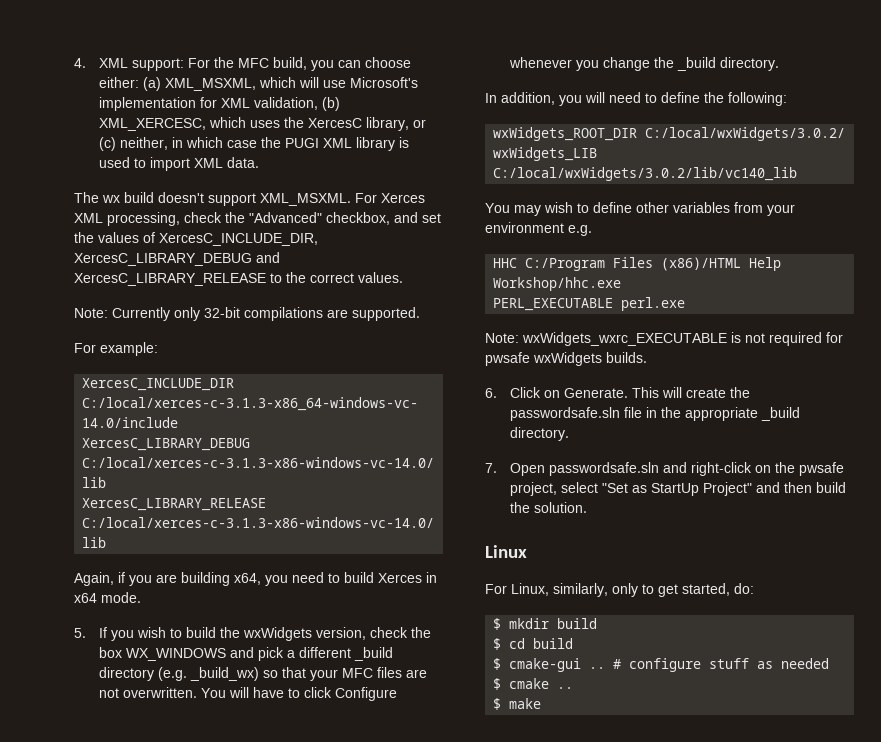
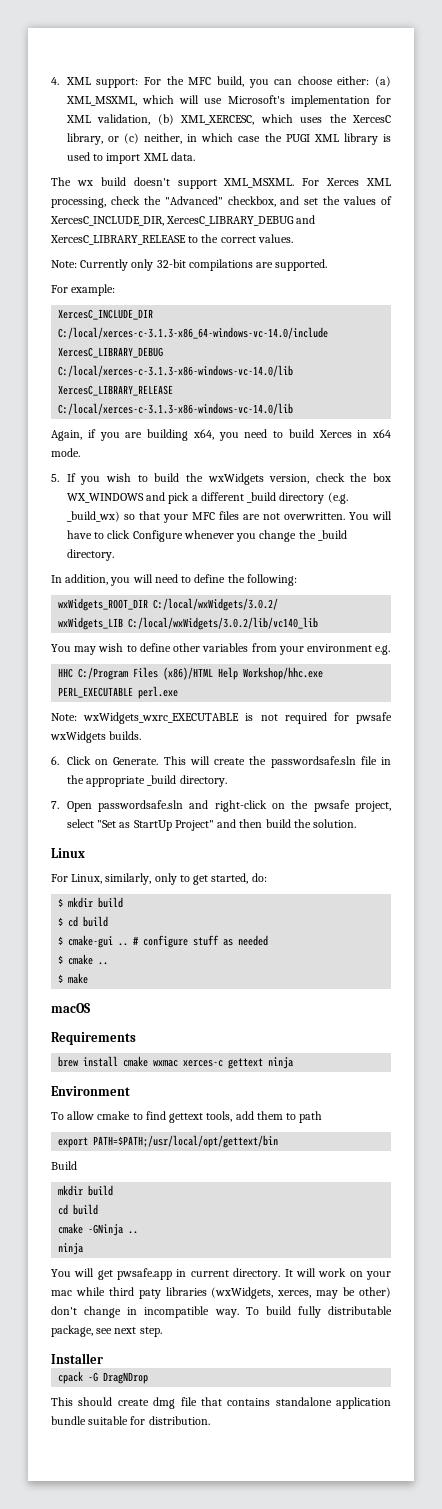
+ macOS
+ Requirements
+ brew install cmake wxmac xerces-c gettext ninja
+ Environment
+ To allow cmake to find gettext tools, add them to path
+ export PATH=$PATH;/usr/local/opt/gettext/bin
+ Build
+ mkdir build
+ cd build
+ cmake -GNinja ..
+ ninja
+ You will get pwsafe.app in current directory. It will work on your mac while third paty libraries (wxWidgets, xerces, may be other) don't change in incompatible way. To build fully distributable package, see next step.
+ Installer
+ cpack -G DragNDrop
+ This should create dmg file that contains standalone application bundle suitable for distribution.

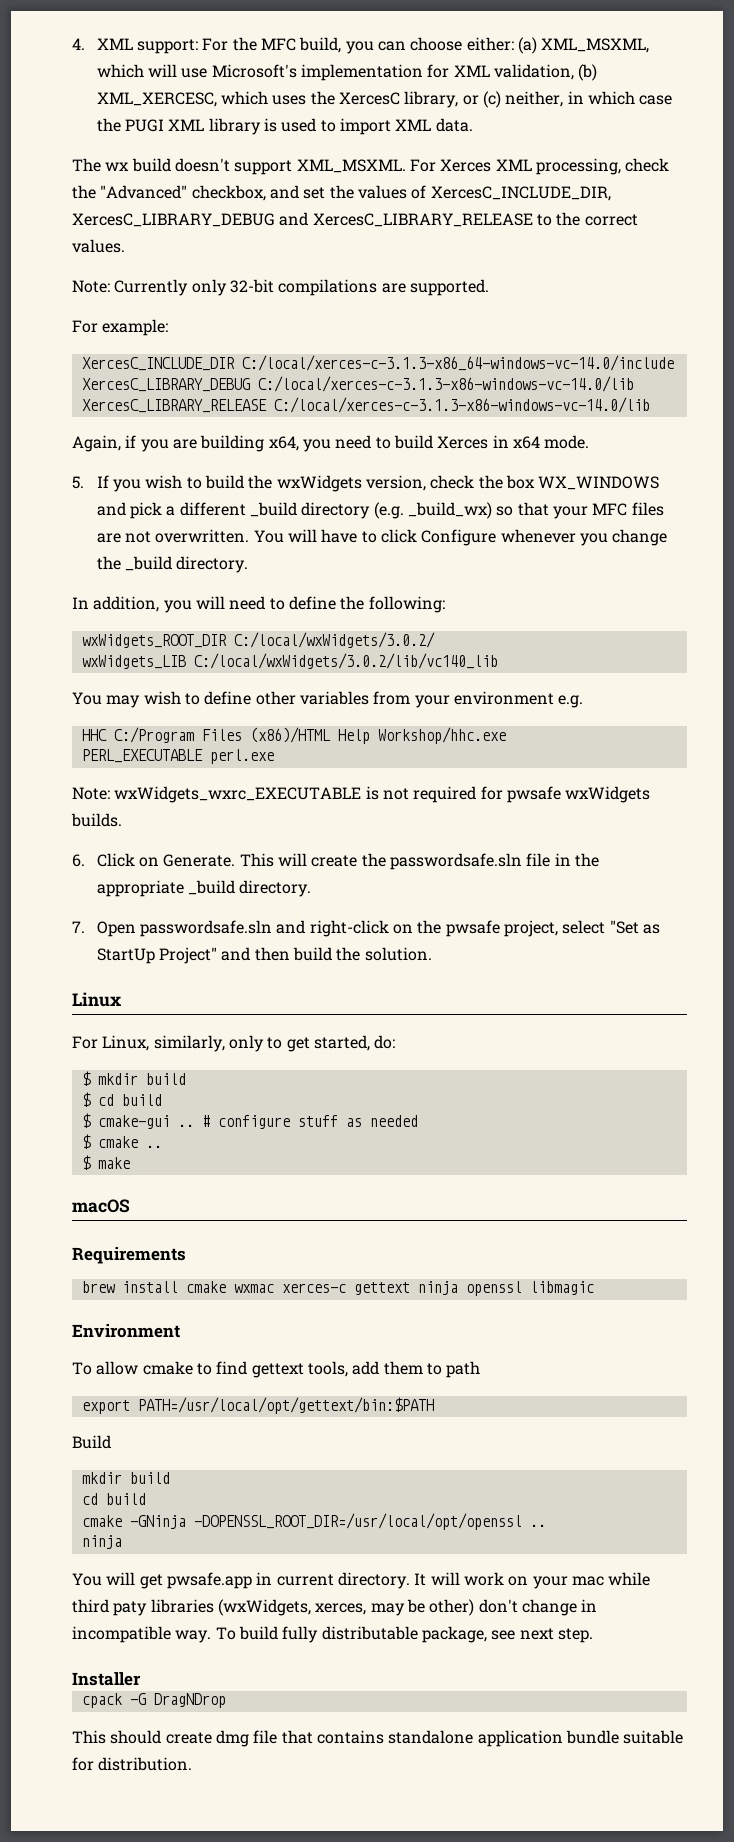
- brew install cmake wxmac xerces-c gettext ninja
+ brew install cmake wxmac xerces-c gettext ninja openssl libmagic
- export PATH=$PATH;/usr/local/opt/gettext/bin
+ export PATH=/usr/local/opt/gettext/bin:$PATH
- cmake -GNinja ..
+ cmake -GNinja -DOPENSSL_ROOT_DIR=/usr/local/opt/openssl ..

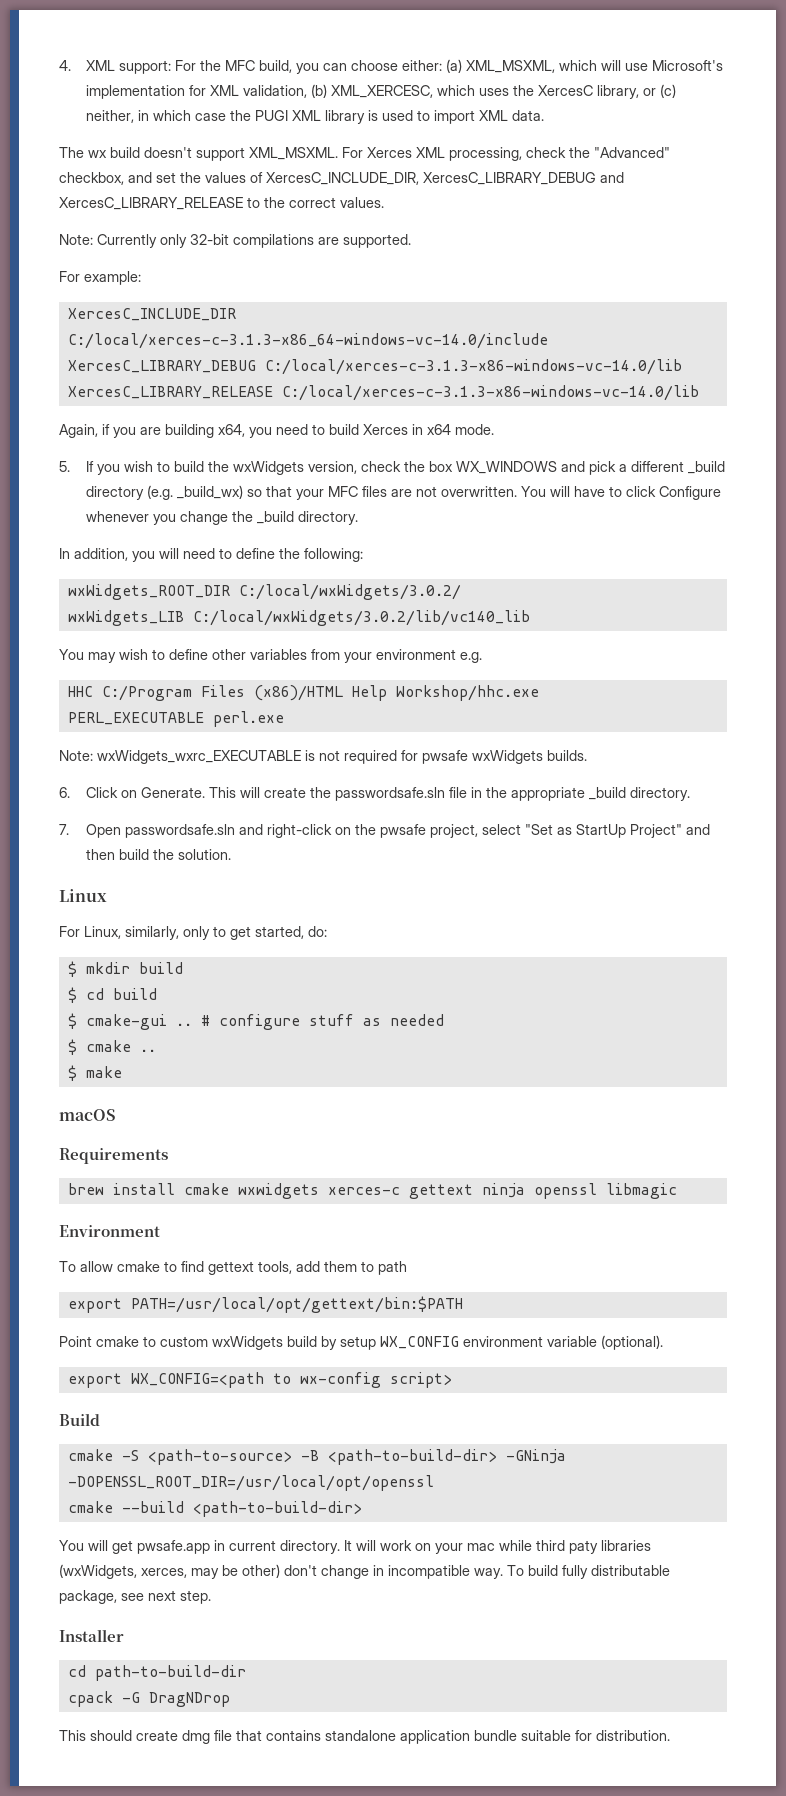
- brew install cmake wxmac xerces-c gettext ninja openssl libmagic
+ brew install cmake wxwidgets xerces-c gettext ninja openssl libmagic
+ Point cmake to custom wxWidgets build by setup WX_CONFIG environment variable (optional).
+ export WX_CONFIG=<path to wx-config script>
  Build
- mkdir build
- cd build
- cmake -GNinja -DOPENSSL_ROOT_DIR=/usr/local/opt/openssl ..
- ninja
+ cmake -S <path-to-source> -B <path-to-build-dir> -GNinja -DOPENSSL_ROOT_DIR=/usr/local/opt/openssl
+ cmake --build <path-to-build-dir>
+ cd path-to-build-dir

